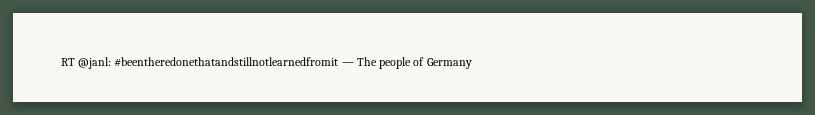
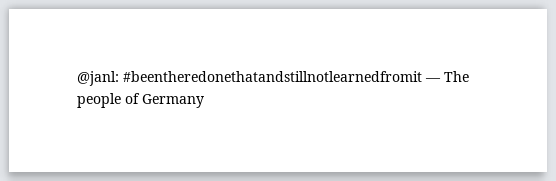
- RT @janl: #beentheredonethatandstillnotlearnedfromit — The people of Germany
+ @janl: #beentheredonethatandstillnotlearnedfromit — The people of Germany

